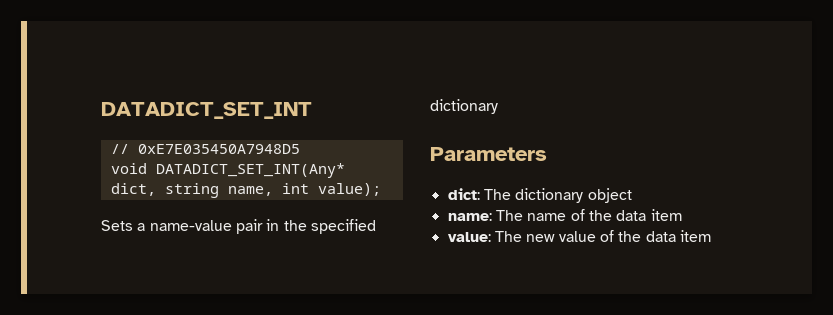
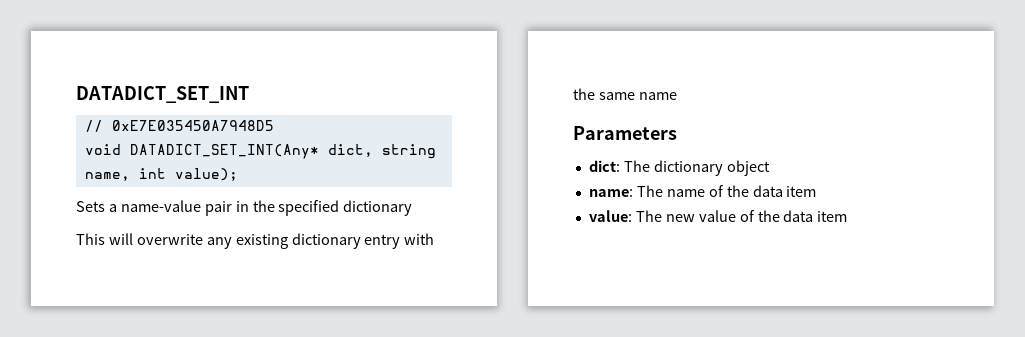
+ This will overwrite any existing dictionary entry with the same name

